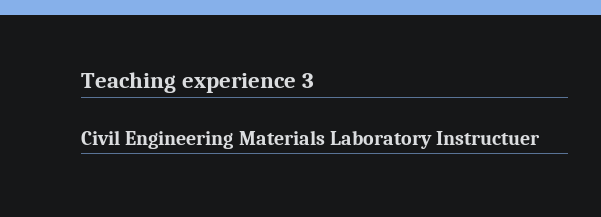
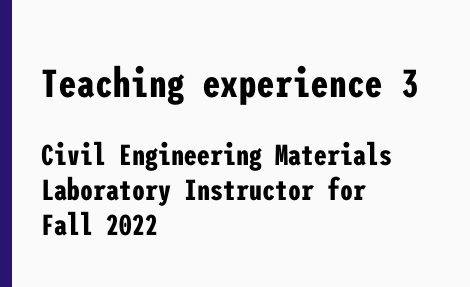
- Civil Engineering Materials Laboratory Instructuer
+ Civil Engineering Materials Laboratory Instructor for Fall 2022

